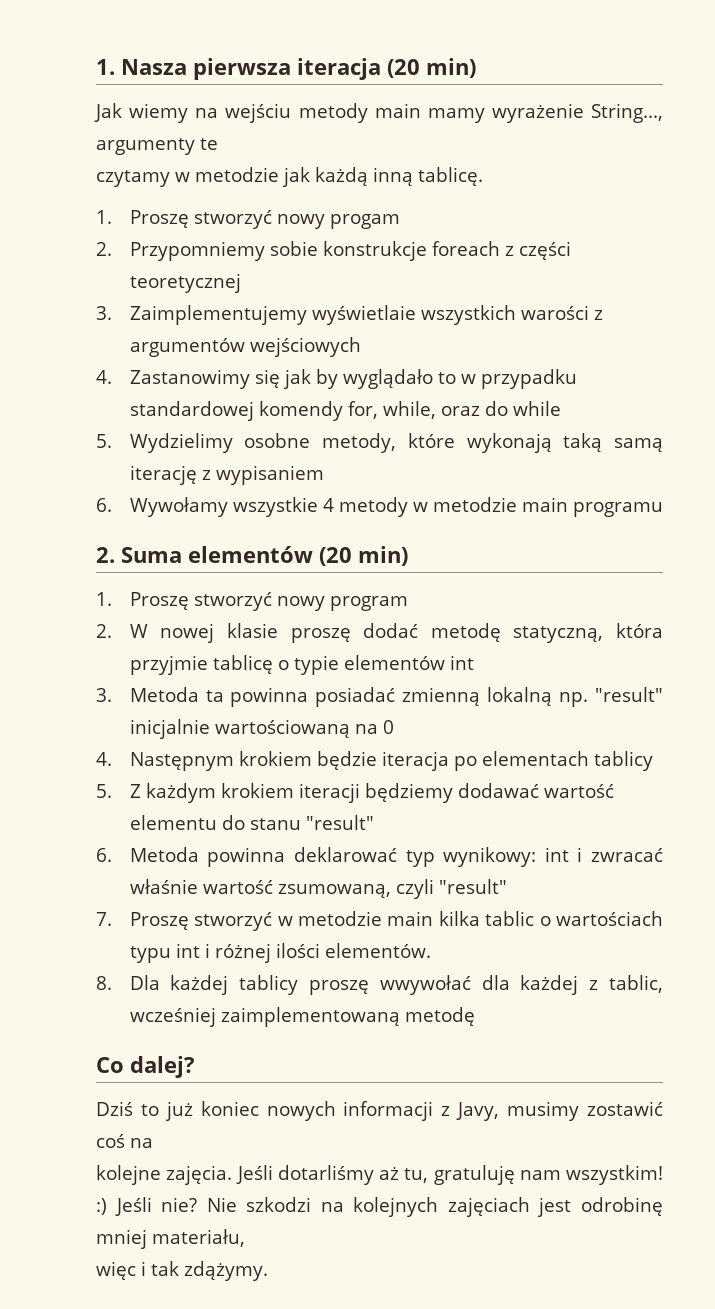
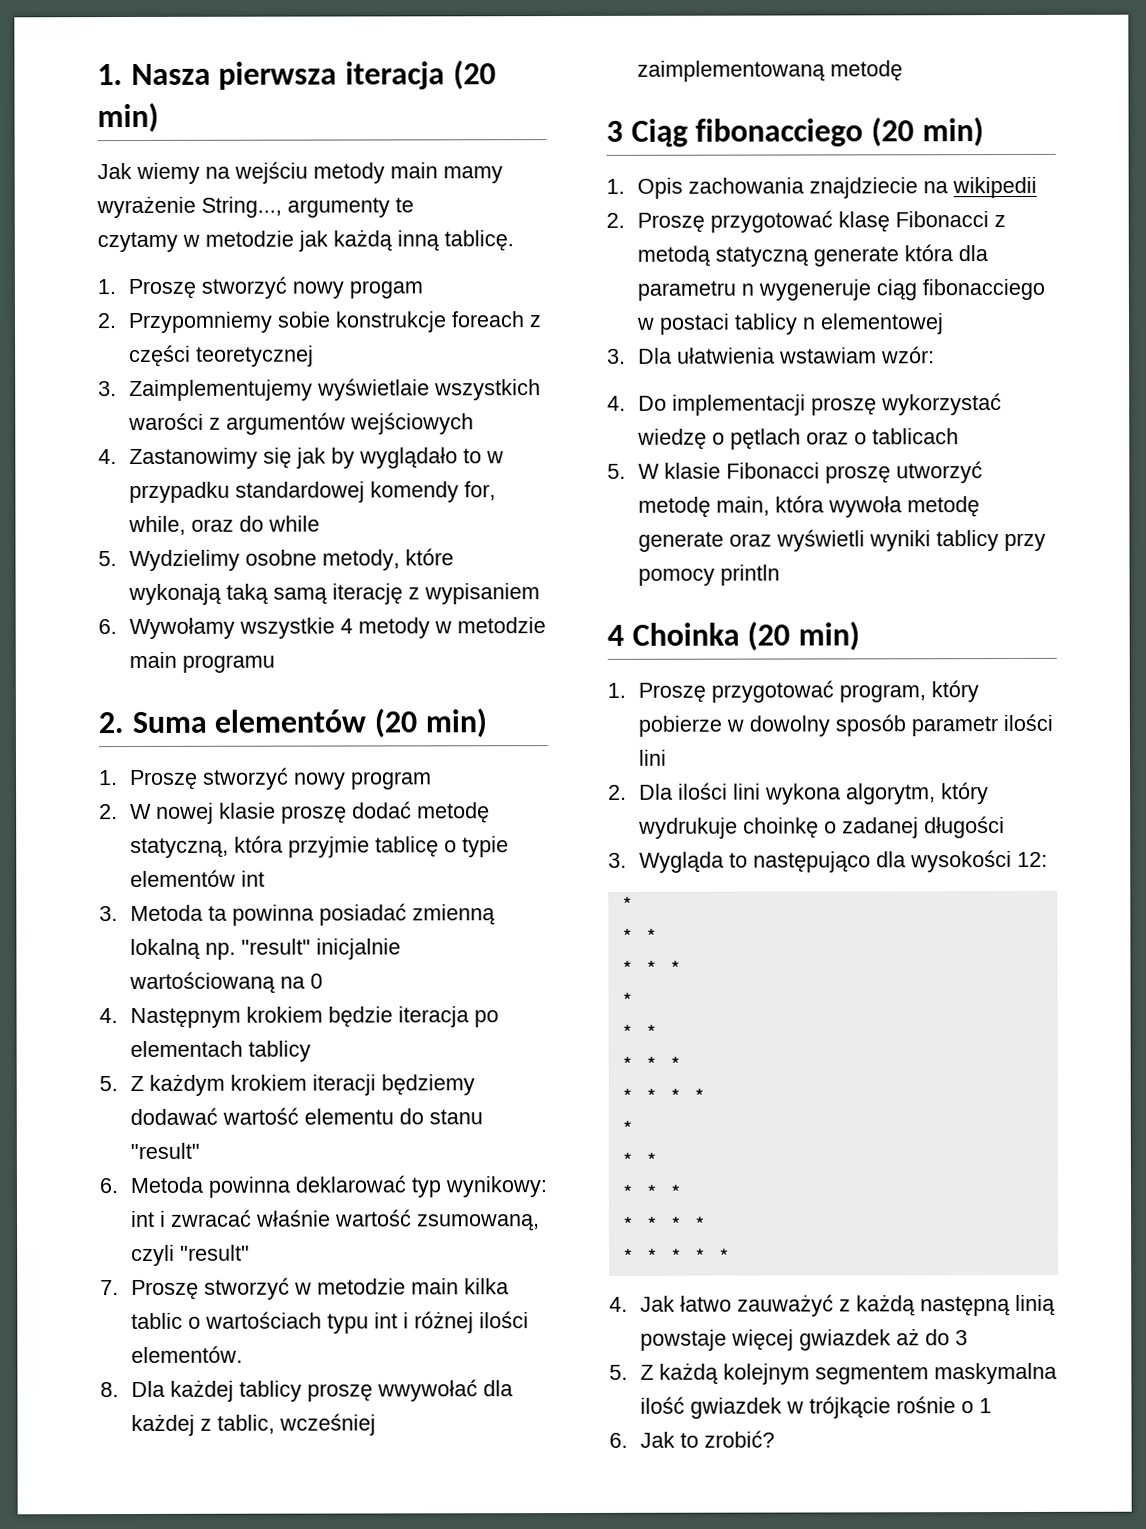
- Co dalej?
- Dziś to już koniec nowych informacji z Javy, musimy zostawić coś na
- kolejne zajęcia. Jeśli dotarliśmy aż tu, gratuluję nam wszystkim! :) Jeśli nie? Nie szkodzi na kolejnych zajęciach jest odrobinę mniej materiału,
- więc i tak zdążymy.
+ 3 Ciąg fibonacciego (20 min)
+ 1. Opis zachowania znajdziecie na wikipedii
+ 2. Proszę przygotować klasę Fibonacci z metodą statyczną generate która dla parametru n wygeneruje ciąg fibonacciego w postaci tablicy n elementowej
+ 3. Dla ułatwienia wstawiam wzór:
+ 4. Do implementacji proszę wykorzystać wiedzę o pętlach oraz o tablicach
+ 5. W klasie Fibonacci proszę utworzyć metodę main, która wywoła metodę generate oraz wyświetli wyniki tablicy przy pomocy println
+ 4 Choinka (20 min)
+ 1. Proszę przygotować program, który pobierze w dowolny sposób parametr ilości lini
+ 2. Dla ilości lini wykona algorytm, który wydrukuje choinkę o zadanej długości
+ 3. Wygląda to następująco dla wysokości 12:
+ *
+ * *
+ * * *
+ *
+ * *
+ * * *
+ * * * *
+ *
+ * *
+ * * *
+ * * * *
+ * * * * *
+ 4. Jak łatwo zauważyć z każdą następną linią powstaje więcej gwiazdek aż do 3
+ 5. Z każdą kolejnym segmentem maskymalna ilość gwiazdek w trójkącie rośnie o 1
+ 6. Jak to zrobić?

